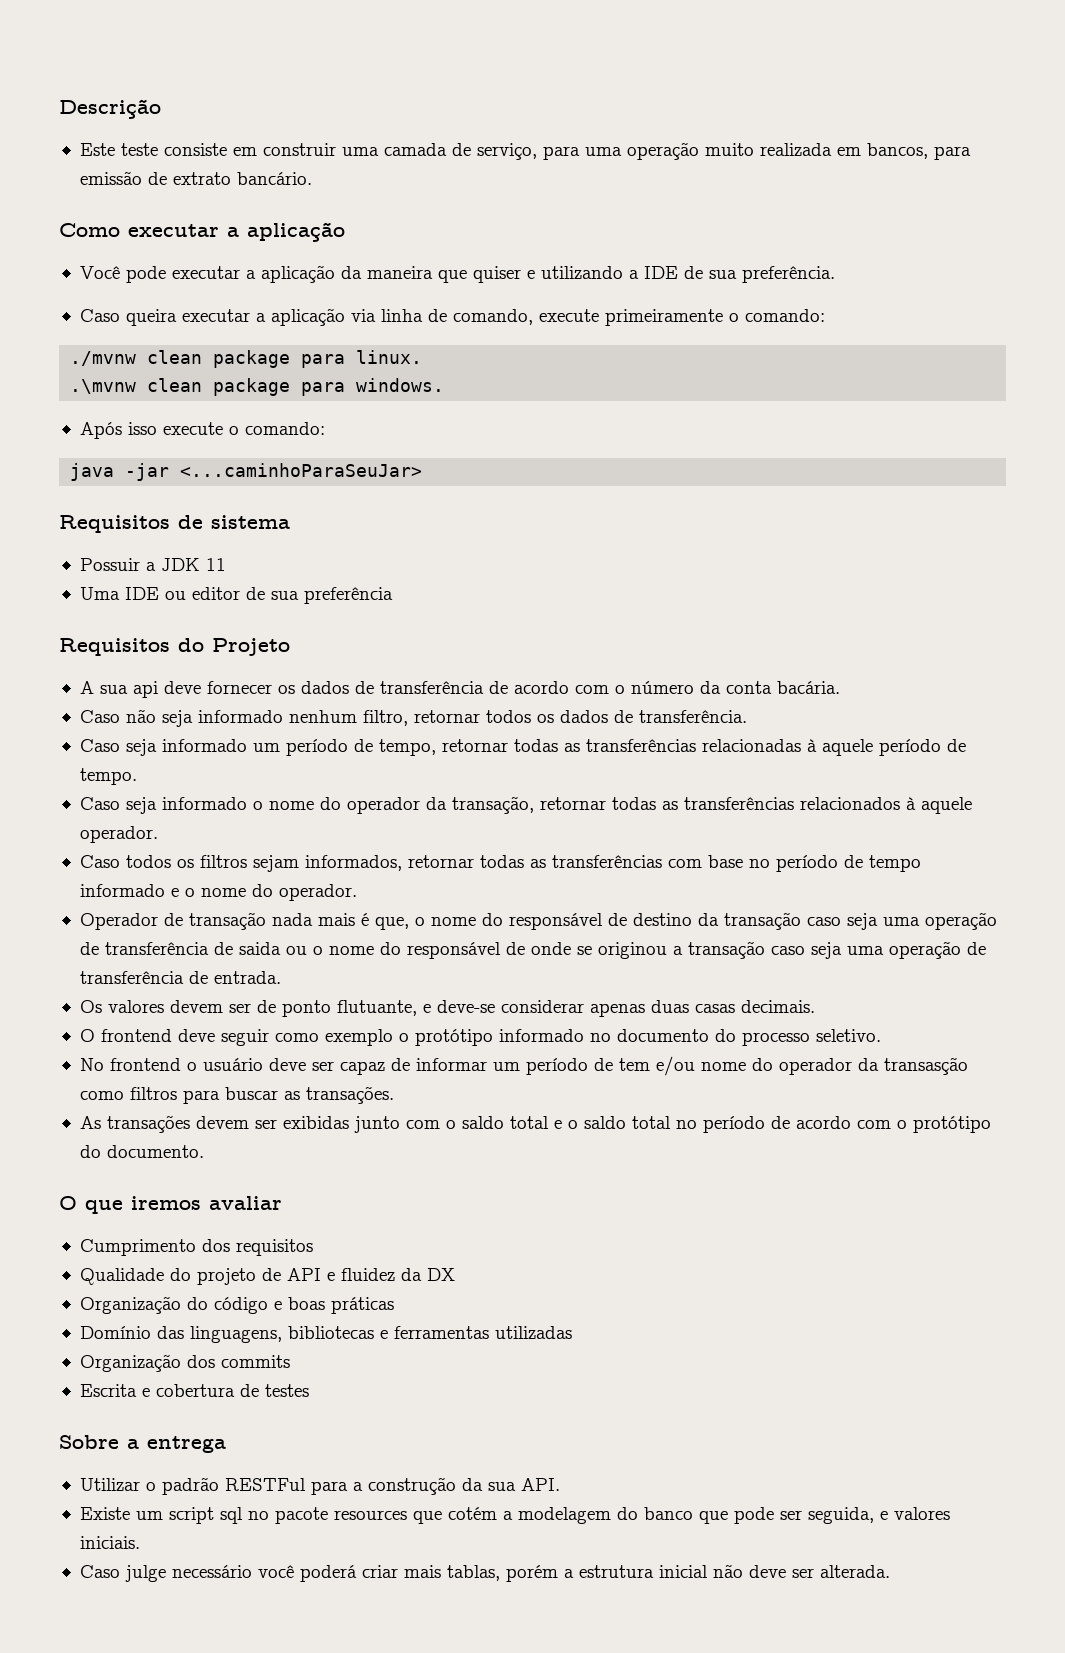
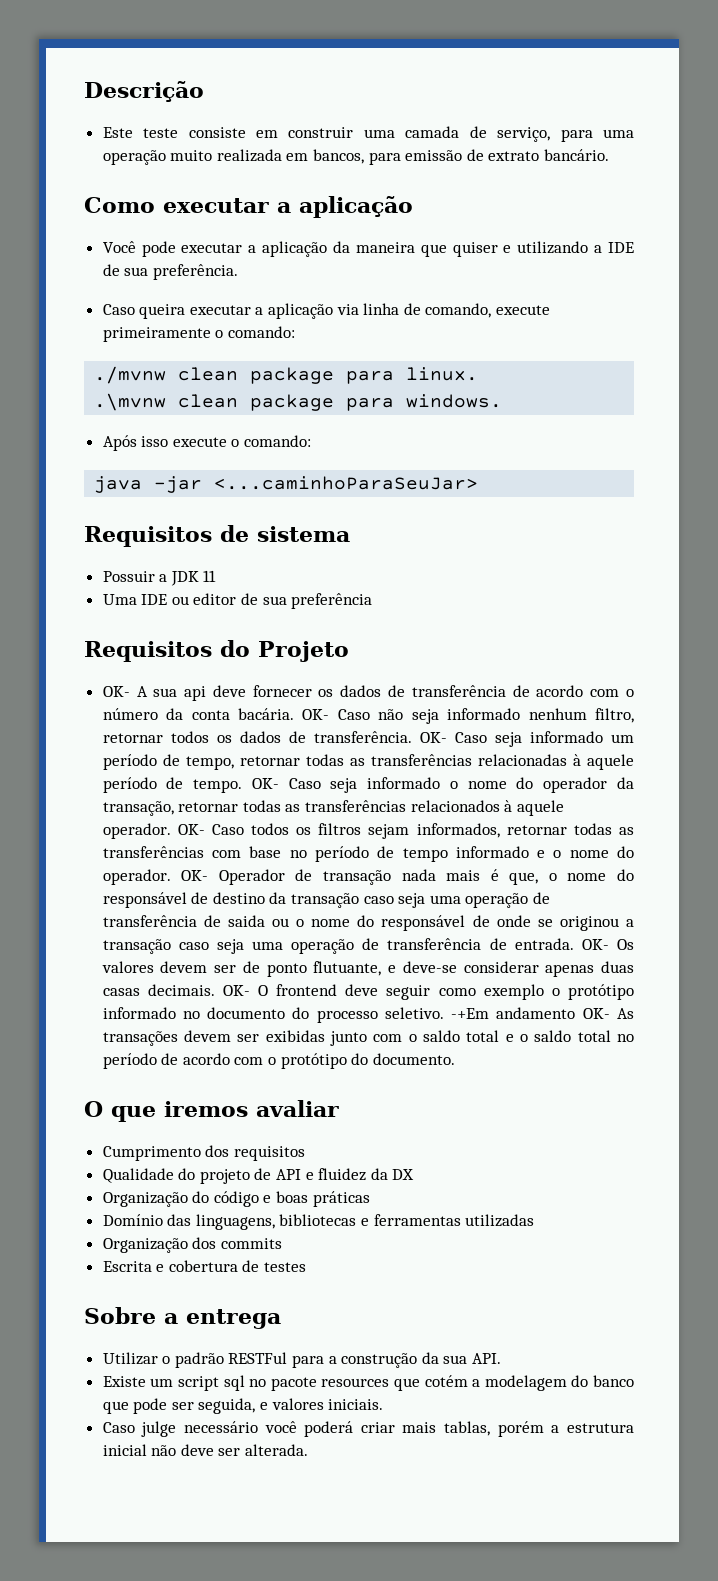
- A sua api deve fornecer os dados de transferência de acordo com o número da conta bacária.
- Caso não seja informado nenhum filtro, retornar todos os dados de transferência.
- Caso seja informado um período de tempo, retornar todas as transferências relacionadas à aquele período de tempo.
- Caso seja informado o nome do operador da transação, retornar todas as transferências relacionados à aquele operador.
- Caso todos os filtros sejam informados, retornar todas as transferências com base no período de tempo informado e o nome do operador.
- Operador de transação nada mais é que, o nome do responsável de destino da transação caso seja uma operação de transferência de saida ou o nome do responsável de onde se originou a transação caso seja uma operação de transferência de entrada.
- Os valores devem ser de ponto flutuante, e deve-se considerar apenas duas casas decimais.
- O frontend deve seguir como exemplo o protótipo informado no documento do processo seletivo.
- No frontend o usuário deve ser capaz de informar um período de tem e/ou nome do operador da transasção como filtros para buscar as transações.
- As transações devem ser exibidas junto com o saldo total e o saldo total no período de acordo com o protótipo do documento.
+ OK- A sua api deve fornecer os dados de transferência de acordo com o número da conta bacária. OK- Caso não seja informado nenhum filtro, retornar todos os dados de transferência. OK- Caso seja informado um período de tempo, retornar todas as transferências relacionadas à aquele período de tempo. OK- Caso seja informado o nome do operador da transação, retornar todas as transferências relacionados à aquele operador. OK- Caso todos os filtros sejam informados, retornar todas as transferências com base no período de tempo informado e o nome do operador. OK- Operador de transação nada mais é que, o nome do responsável de destino da transação caso seja uma operação de transferência de saida ou o nome do responsável de onde se originou a transação caso seja uma operação de transferência de entrada. OK- Os valores devem ser de ponto flutuante, e deve-se considerar apenas duas casas decimais. OK- O frontend deve seguir como exemplo o protótipo informado no documento do processo seletivo. -+Em andamento OK- As transações devem ser exibidas junto com o saldo total e o saldo total no período de acordo com o protótipo do documento.

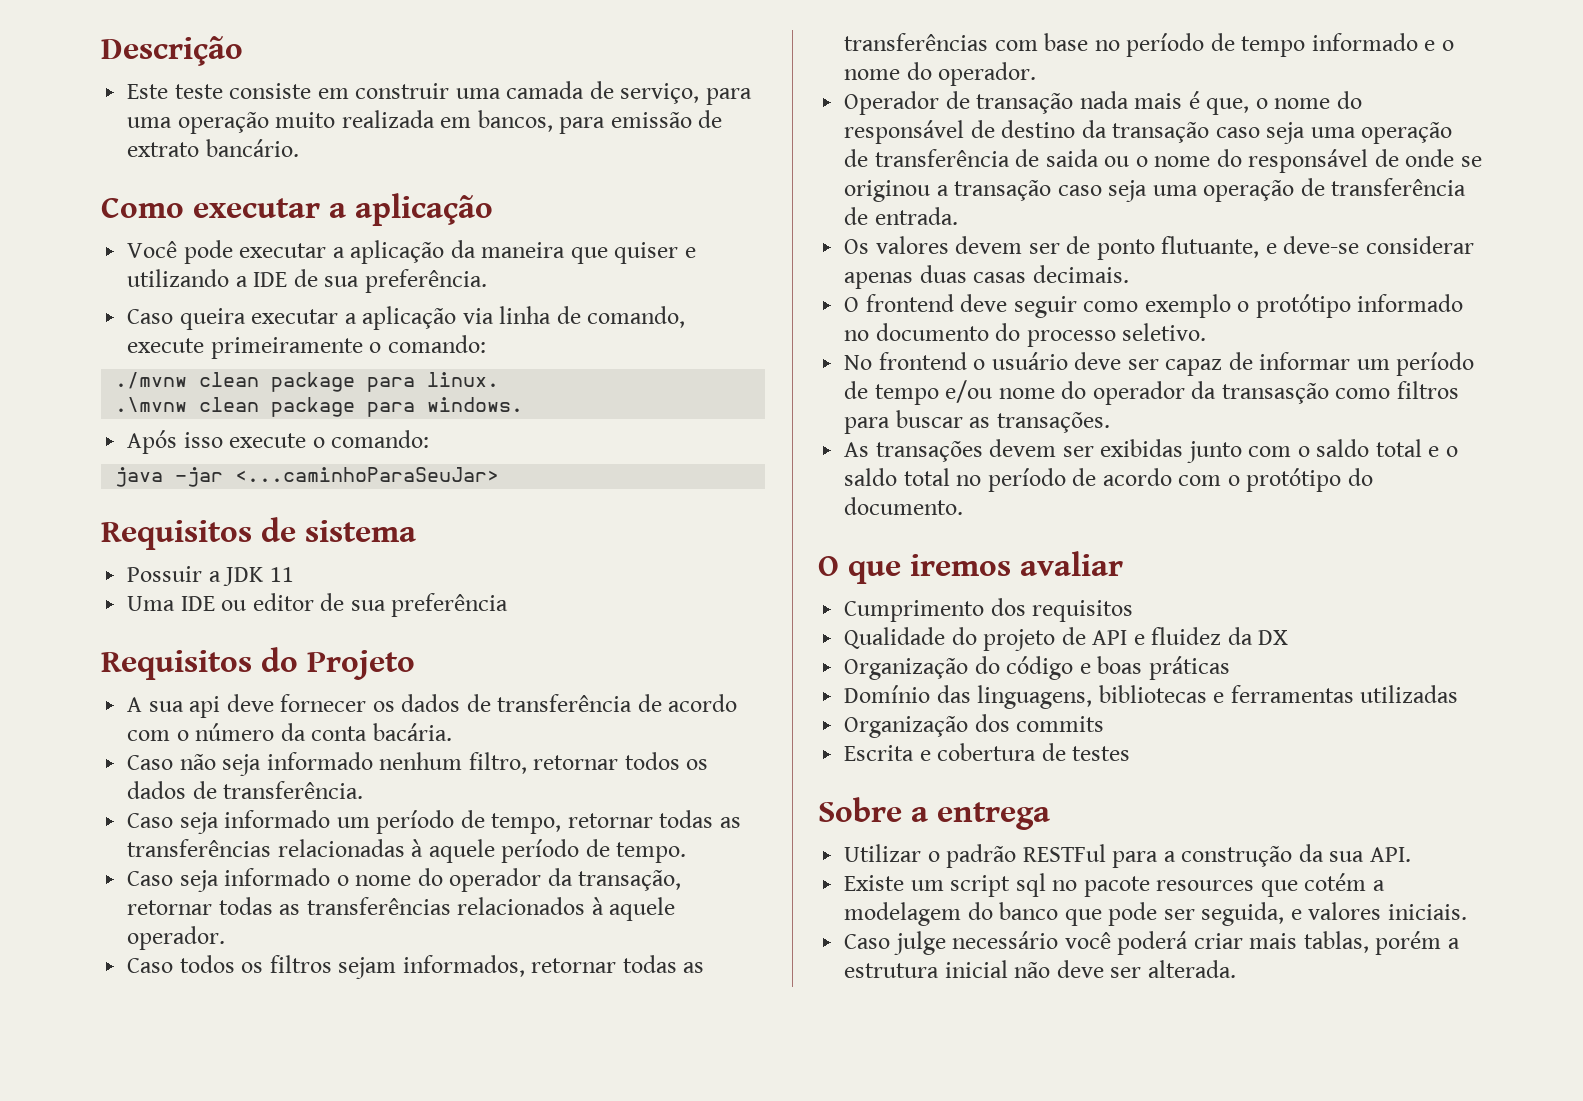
- OK- A sua api deve fornecer os dados de transferência de acordo com o número da conta bacária. OK- Caso não seja informado nenhum filtro, retornar todos os dados de transferência. OK- Caso seja informado um período de tempo, retornar todas as transferências relacionadas à aquele período de tempo. OK- Caso seja informado o nome do operador da transação, retornar todas as transferências relacionados à aquele operador. OK- Caso todos os filtros sejam informados, retornar todas as transferências com base no período de tempo informado e o nome do operador. OK- Operador de transação nada mais é que, o nome do responsável de destino da transação caso seja uma operação de transferência de saida ou o nome do responsável de onde se originou a transação caso seja uma operação de transferência de entrada. OK- Os valores devem ser de ponto flutuante, e deve-se considerar apenas duas casas decimais. OK- O frontend deve seguir como exemplo o protótipo informado no documento do processo seletivo. -+Em andamento OK- As transações devem ser exibidas junto com o saldo total e o saldo total no período de acordo com o protótipo do documento.
+ A sua api deve fornecer os dados de transferência de acordo com o número da conta bacária.
+ Caso não seja informado nenhum filtro, retornar todos os dados de transferência.
+ Caso seja informado um período de tempo, retornar todas as transferências relacionadas à aquele período de tempo.
+ Caso seja informado o nome do operador da transação, retornar todas as transferências relacionados à aquele operador.
+ Caso todos os filtros sejam informados, retornar todas as transferências com base no período de tempo informado e o nome do operador.
+ Operador de transação nada mais é que, o nome do responsável de destino da transação caso seja uma operação de transferência de saida ou o nome do responsável de onde se originou a transação caso seja uma operação de transferência de entrada.
+ Os valores devem ser de ponto flutuante, e deve-se considerar apenas duas casas decimais.
+ O frontend deve seguir como exemplo o protótipo informado no documento do processo seletivo.
+ No frontend o usuário deve ser capaz de informar um período de tempo e/ou nome do operador da transasção como filtros para buscar as transações.
+ As transações devem ser exibidas junto com o saldo total e o saldo total no período de acordo com o protótipo do documento.

